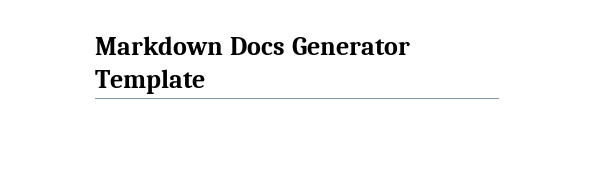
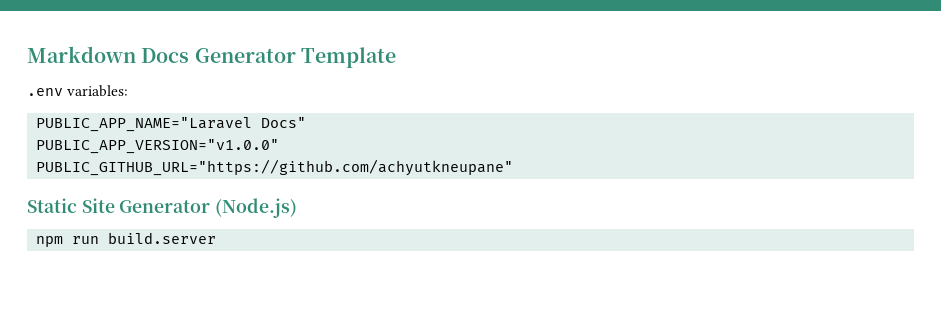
+ .env variables:
+ PUBLIC_APP_NAME="Laravel Docs"
+ PUBLIC_APP_VERSION="v1.0.0"
+ PUBLIC_GITHUB_URL="https://github.com/achyutkneupane"
+ Static Site Generator (Node.js)
+ npm run build.server

